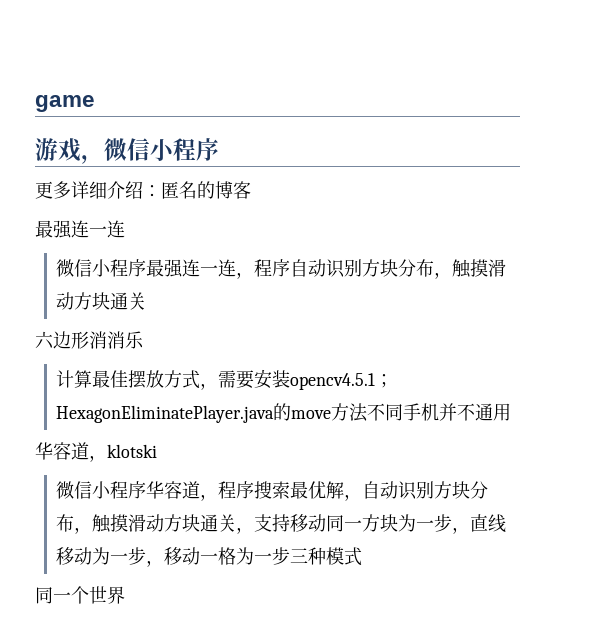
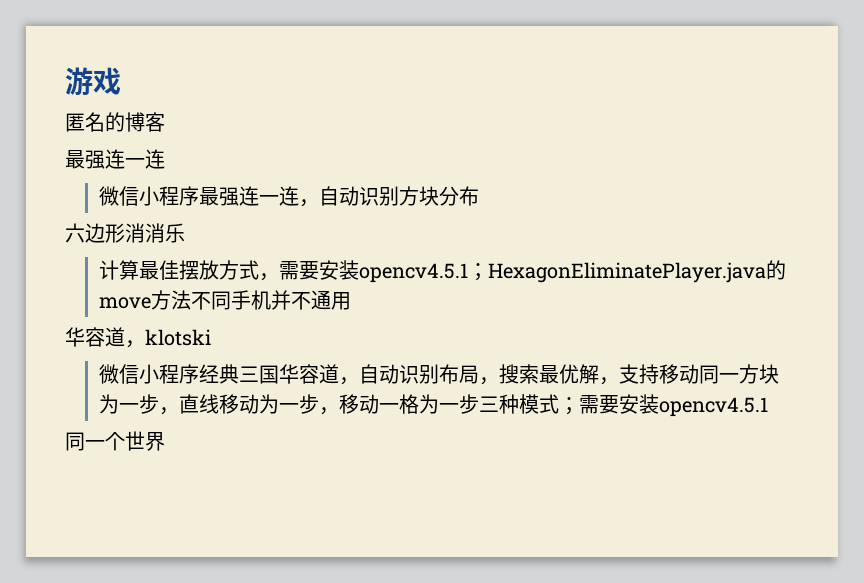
- game
- 游戏，微信小程序
- 更多详细介绍：匿名的博客
+ 游戏
+ 匿名的博客
- 微信小程序最强连一连，程序自动识别方块分布，触摸滑动方块通关
+ 微信小程序最强连一连，自动识别方块分布
- 微信小程序华容道，程序搜索最优解，自动识别方块分布，触摸滑动方块通关，支持移动同一方块为一步，直线移动为一步，移动一格为一步三种模式
+ 微信小程序经典三国华容道，自动识别布局，搜索最优解，支持移动同一方块为一步，直线移动为一步，移动一格为一步三种模式；需要安装opencv4.5.1

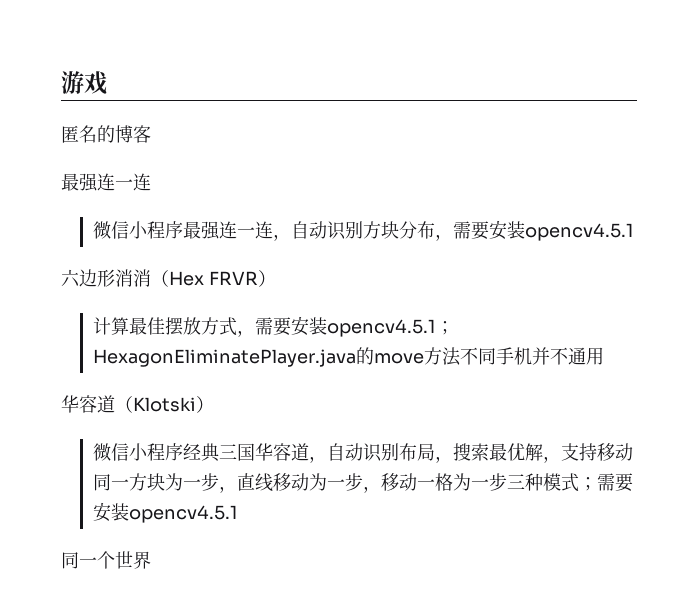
- 微信小程序最强连一连，自动识别方块分布
+ 微信小程序最强连一连，自动识别方块分布，需要安装opencv4.5.1
- 六边形消消乐
+ 六边形消消（Hex FRVR）
- 华容道，klotski
+ 华容道（Klotski）

